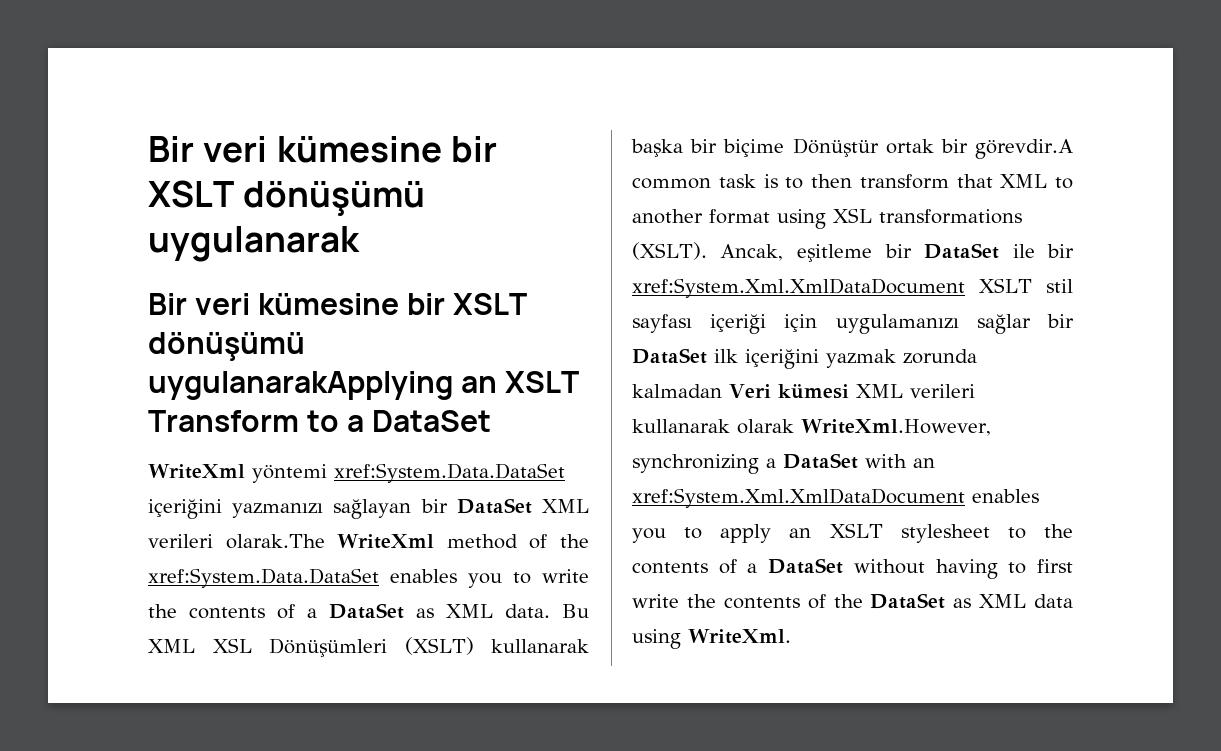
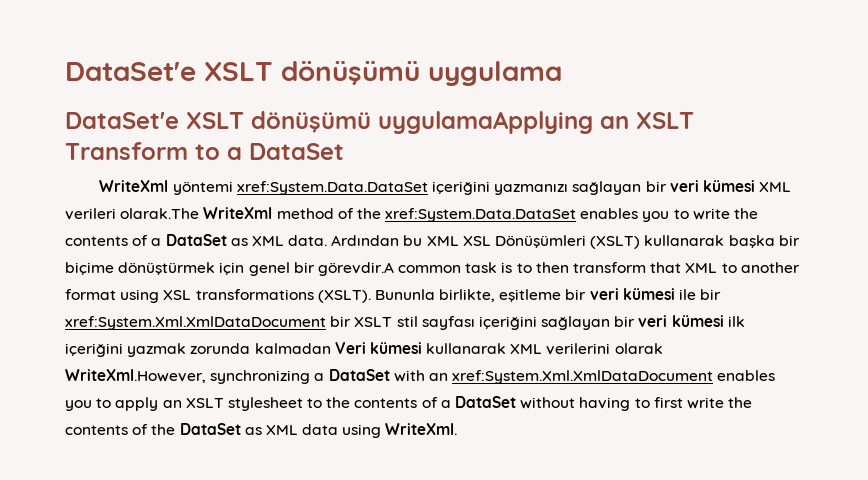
- Bir veri kümesine bir XSLT dönüşümü uygulanarak
- Bir veri kümesine bir XSLT dönüşümü uygulanarakApplying an XSLT Transform to a DataSet
+ DataSet'e XSLT dönüşümü uygulama
+ DataSet'e XSLT dönüşümü uygulamaApplying an XSLT Transform to a DataSet
- WriteXml yöntemi xref:System.Data.DataSet içeriğini yazmanızı sağlayan bir DataSet XML verileri olarak.The WriteXml method of the xref:System.Data.DataSet enables you to write the contents of a DataSet as XML data.
+ WriteXml yöntemi xref:System.Data.DataSet içeriğini yazmanızı sağlayan bir veri kümesi XML verileri olarak.The WriteXml method of the xref:System.Data.DataSet enables you to write the contents of a DataSet as XML data.
- Bu XML XSL Dönüşümleri (XSLT) kullanarak başka bir biçime Dönüştür ortak bir görevdir.A common task is to then transform that XML to another format using XSL transformations (XSLT).
+ Ardından bu XML XSL Dönüşümleri (XSLT) kullanarak başka bir biçime dönüştürmek için genel bir görevdir.A common task is to then transform that XML to another format using XSL transformations (XSLT).
- Ancak, eşitleme bir DataSet ile bir xref:System.Xml.XmlDataDocument XSLT stil sayfası içeriği için uygulamanızı sağlar bir DataSet ilk içeriğini yazmak zorunda kalmadan Veri kümesi XML verileri kullanarak olarak WriteXml.However, synchronizing a DataSet with an xref:System.Xml.XmlDataDocument enables you to apply an XSLT stylesheet to the contents of a DataSet without having to first write the contents of the DataSet as XML data using WriteXml.
+ Bununla birlikte, eşitleme bir veri kümesi ile bir xref:System.Xml.XmlDataDocument bir XSLT stil sayfası içeriğini sağlayan bir veri kümesi ilk içeriğini yazmak zorunda kalmadan Veri kümesi kullanarak XML verilerini olarak WriteXml.However, synchronizing a DataSet with an xref:System.Xml.XmlDataDocument enables you to apply an XSLT stylesheet to the contents of a DataSet without having to first write the contents of the DataSet as XML data using WriteXml.

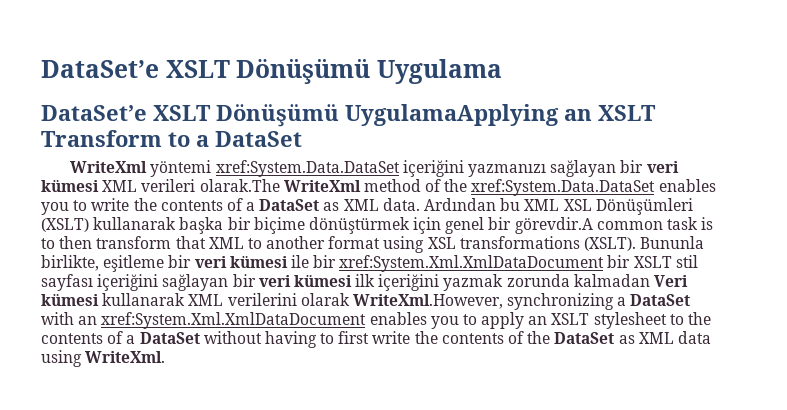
- DataSet'e XSLT dönüşümü uygulama
- DataSet'e XSLT dönüşümü uygulamaApplying an XSLT Transform to a DataSet
+ DataSet’e XSLT Dönüşümü Uygulama
+ DataSet’e XSLT Dönüşümü UygulamaApplying an XSLT Transform to a DataSet

